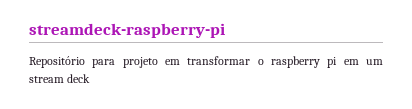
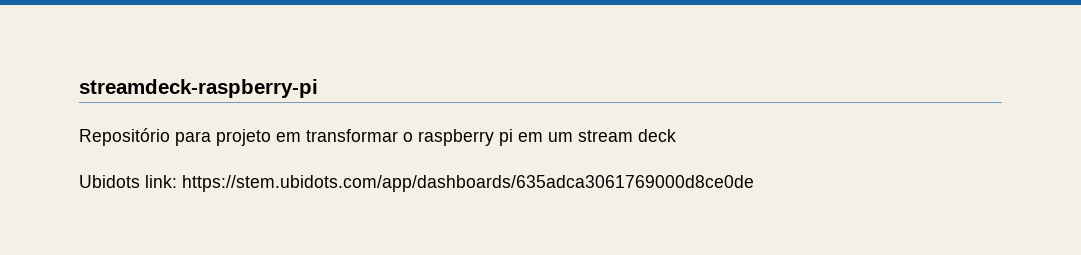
+ Ubidots link: https://stem.ubidots.com/app/dashboards/635adca3061769000d8ce0de

